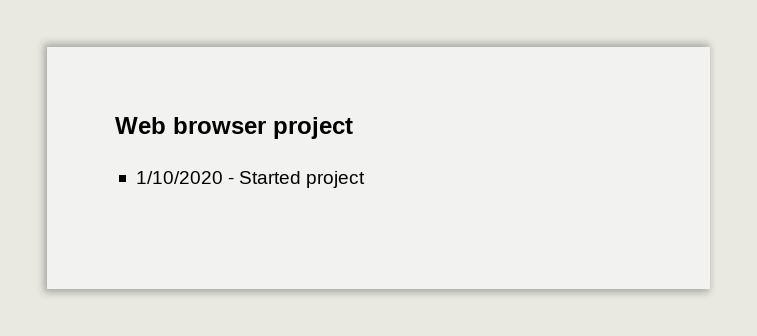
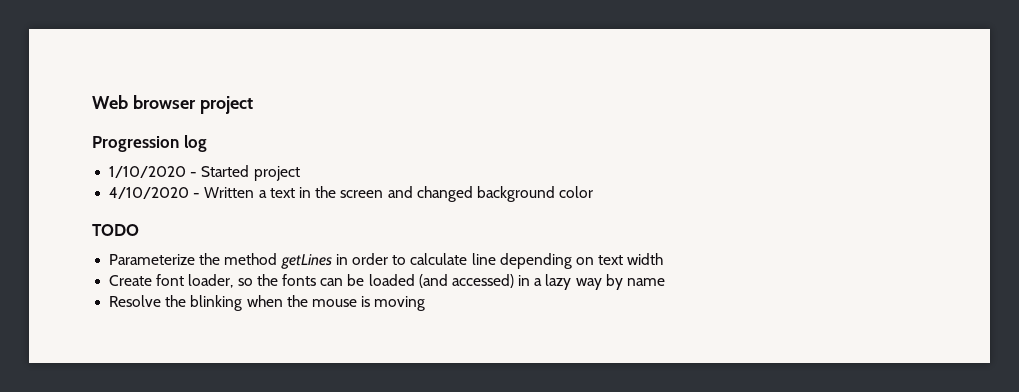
+ Progression log
+ 4/10/2020 - Written a text in the screen and changed background color
+ TODO
+ Parameterize the method getLines in order to calculate line depending on text width
+ Create font loader, so the fonts can be loaded (and accessed) in a lazy way by name
+ Resolve the blinking when the mouse is moving

